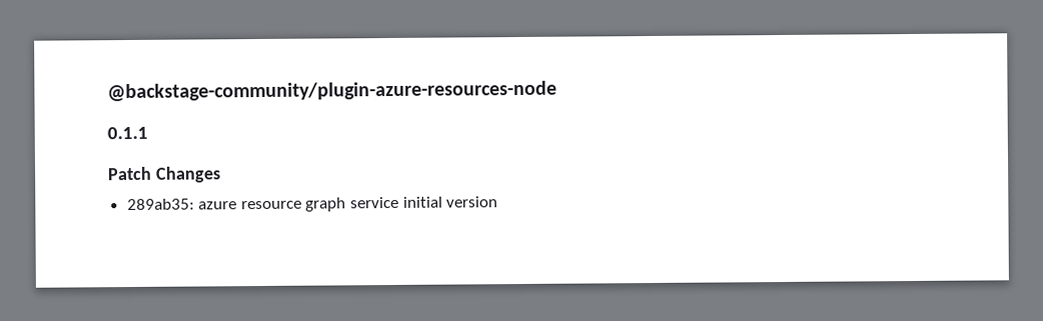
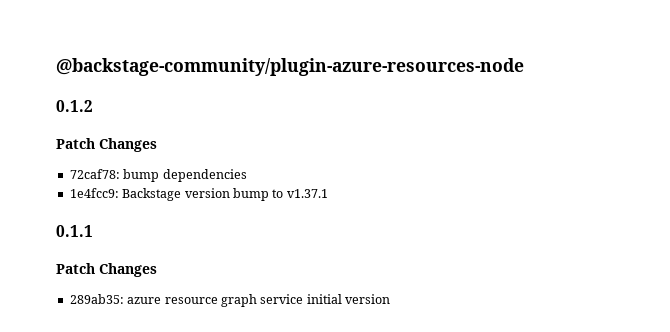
+ 0.1.2
+ Patch Changes
+ 72caf78: bump dependencies
+ 1e4fcc9: Backstage version bump to v1.37.1

